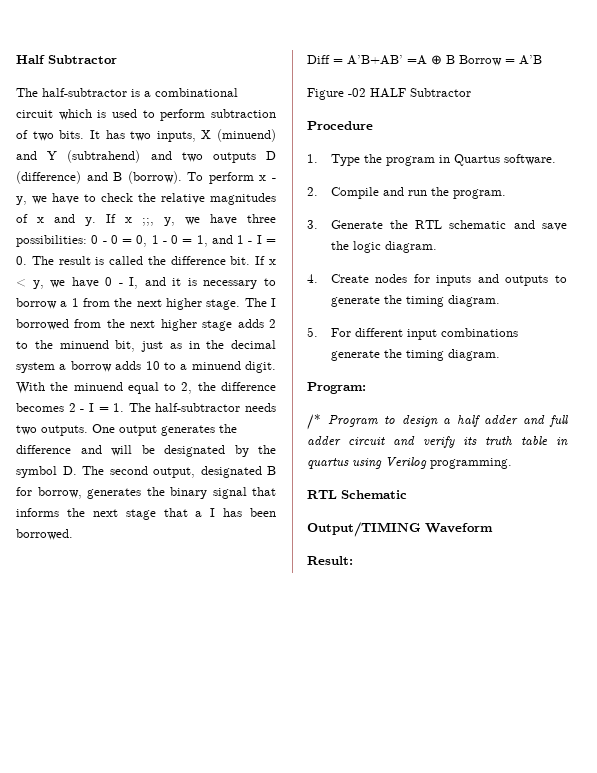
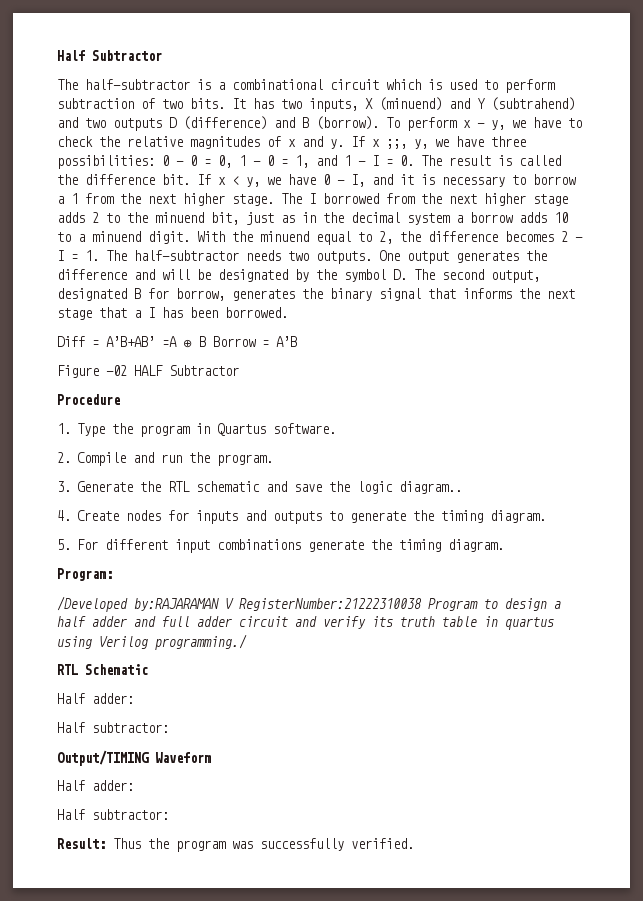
- 3. Generate the RTL schematic and save the logic diagram.
+ 3. Generate the RTL schematic and save the logic diagram..
- /* Program to design a half adder and full adder circuit and verify its truth table in quartus using Verilog programming.
+ /Developed by:RAJARAMAN V RegisterNumber:21222310038 Program to design a half adder and full adder circuit and verify its truth table in quartus using Verilog programming./
  RTL Schematic
+ Half adder:
+ Half subtractor:
  Output/TIMING Waveform
- Result:
+ Half adder:
+ Half subtractor:
+ Result: Thus the program was successfully verified.

